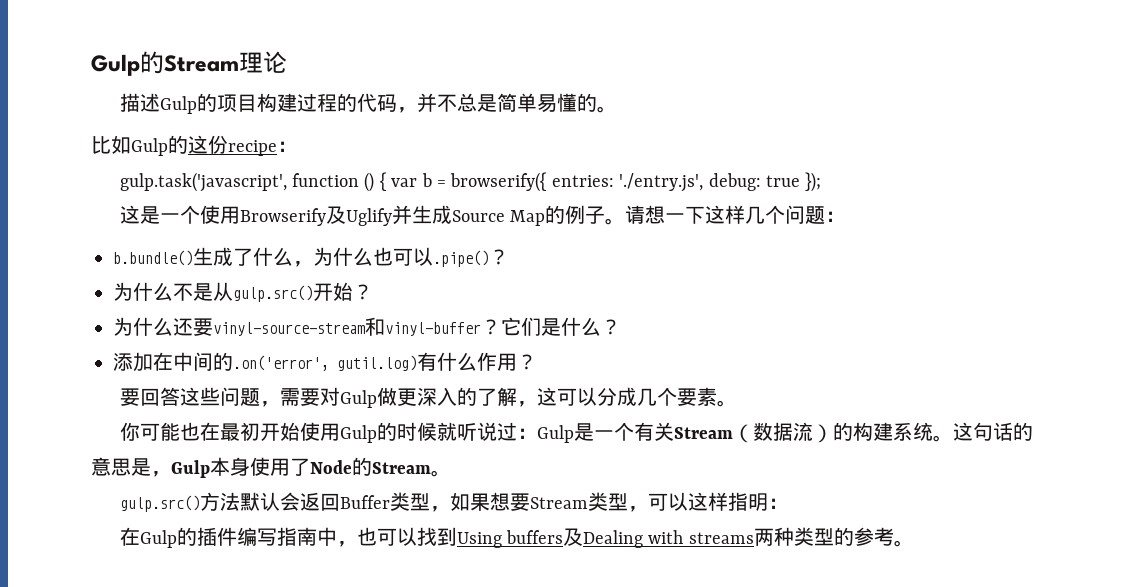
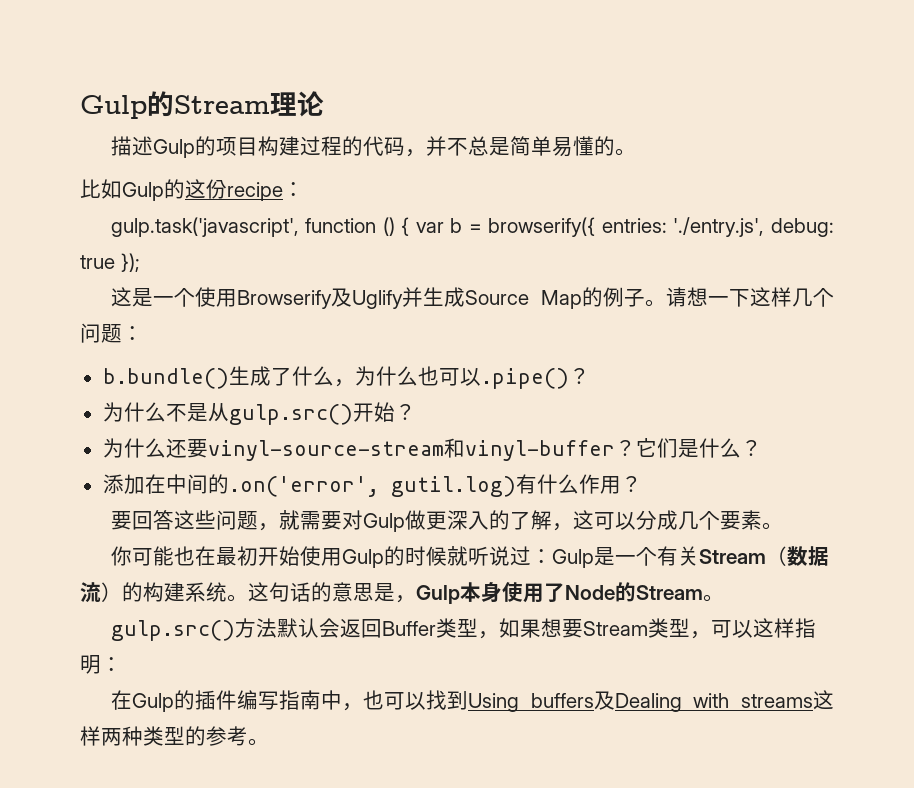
- 要回答这些问题，需要对Gulp做更深入的了解，这可以分成几个要素。
+ 要回答这些问题，就需要对Gulp做更深入的了解，这可以分成几个要素。
- 在Gulp的插件编写指南中，也可以找到Using buffers及Dealing with streams两种类型的参考。
+ 在Gulp的插件编写指南中，也可以找到Using buffers及Dealing with streams这样两种类型的参考。

